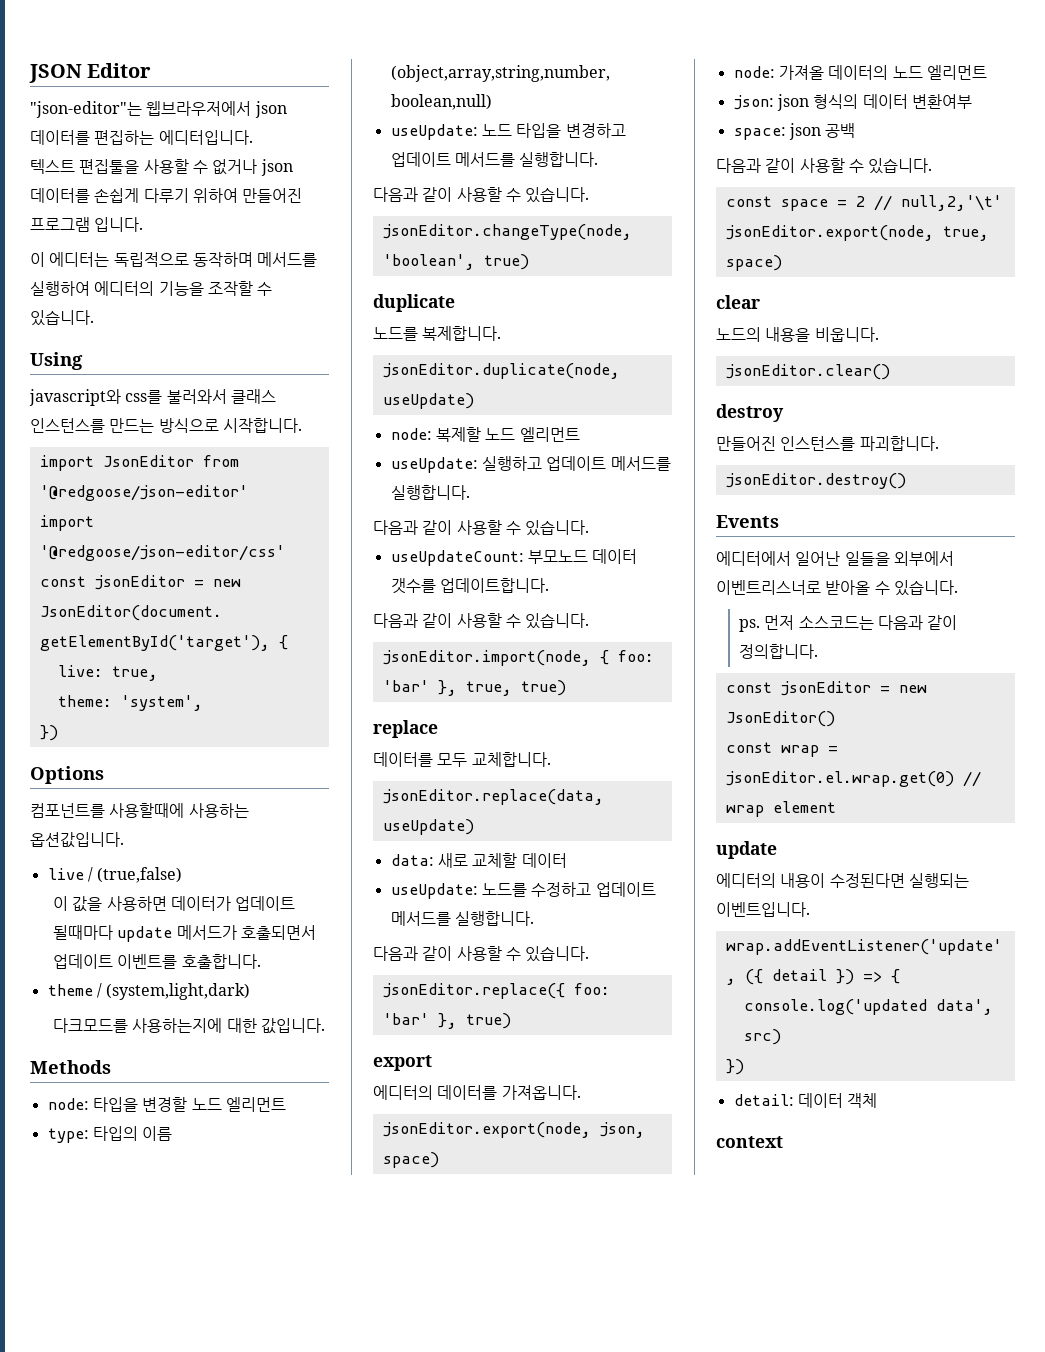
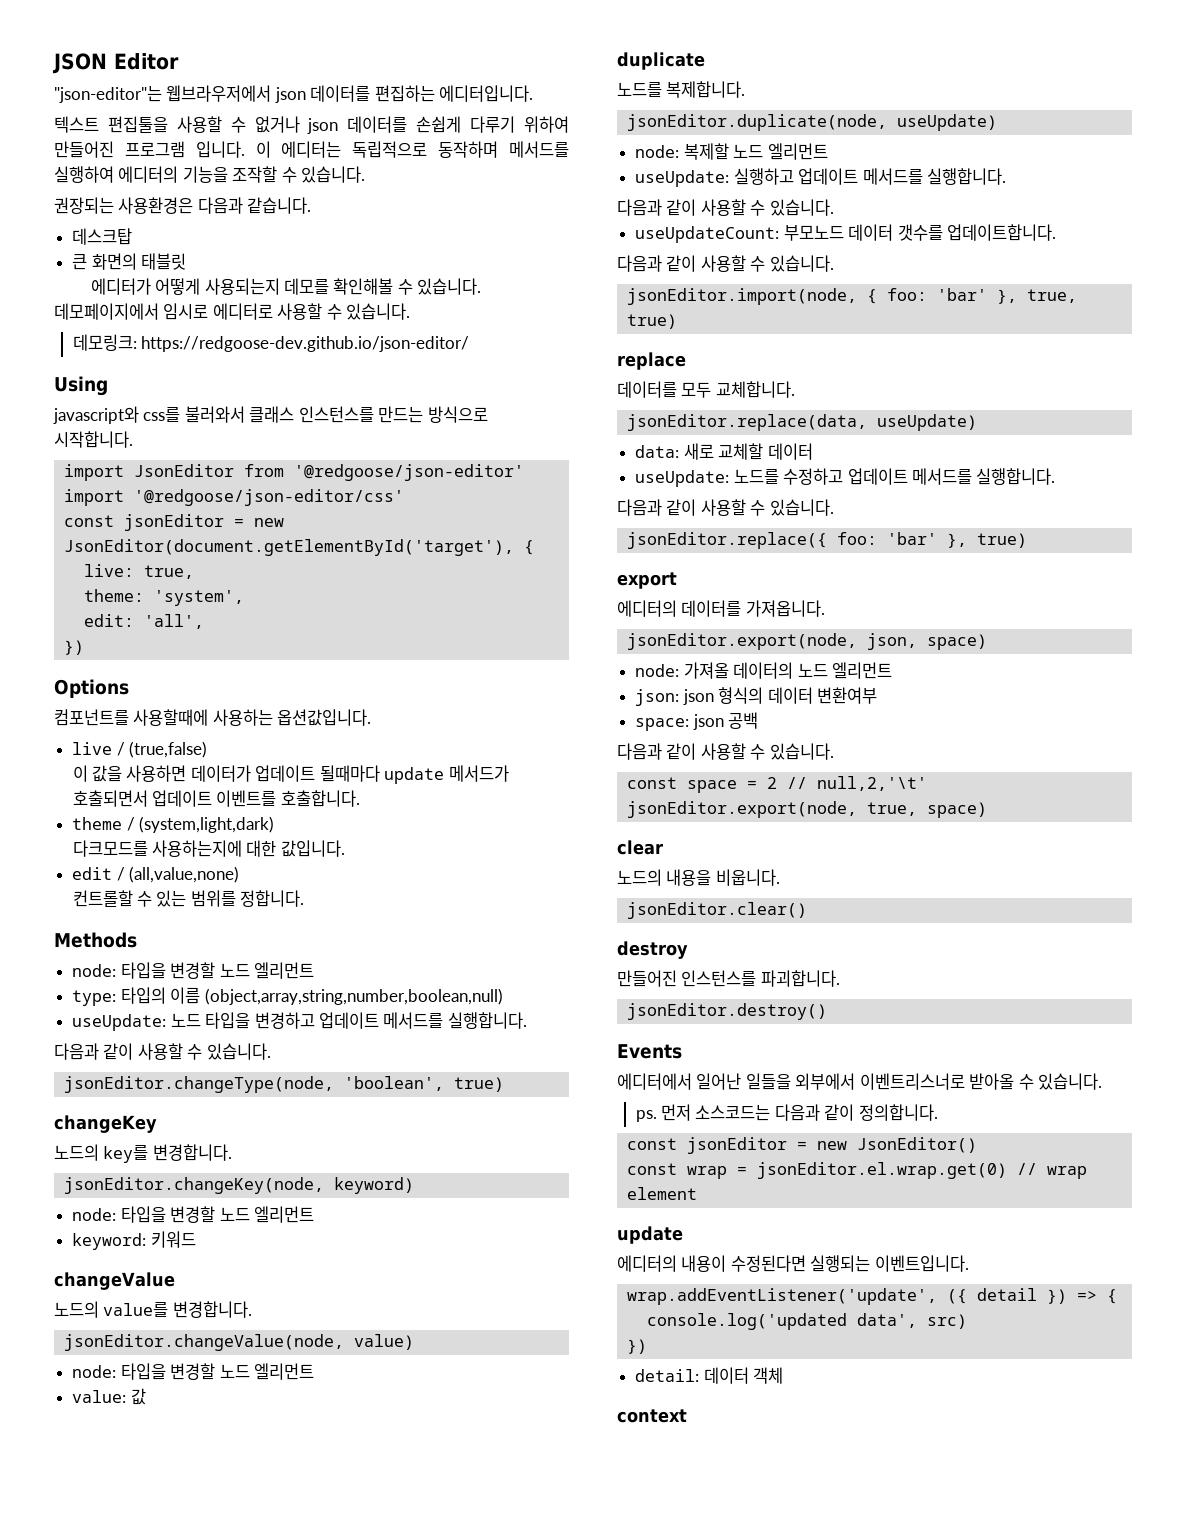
- 텍스트 편집툴을 사용할 수 없거나 json 데이터를 손쉽게 다루기 위하여 만들어진 프로그램 입니다.
- 이 에디터는 독립적으로 동작하며 메서드를 실행하여 에디터의 기능을 조작할 수 있습니다.
+ 텍스트 편집툴을 사용할 수 없거나 json 데이터를 손쉽게 다루기 위하여 만들어진 프로그램 입니다. 이 에디터는 독립적으로 동작하며 메서드를 실행하여 에디터의 기능을 조작할 수 있습니다.
+ 권장되는 사용환경은 다음과 같습니다.
+ 데스크탑
+ 큰 화면의 태블릿
+ 에디터가 어떻게 사용되는지 데모를 확인해볼 수 있습니다. 데모페이지에서 임시로 에디터로 사용할 수 있습니다.
+ 데모링크: https://redgoose-dev.github.io/json-editor/
+ edit: 'all',
+ edit / (all,value,none)
+ 컨트롤할 수 있는 범위를 정합니다.
+ changeKey
+ 노드의 key를 변경합니다.
+ jsonEditor.changeKey(node, keyword)
+ node: 타입을 변경할 노드 엘리먼트
+ keyword: 키워드
+ changeValue
+ 노드의 value를 변경합니다.
+ jsonEditor.changeValue(node, value)
+ node: 타입을 변경할 노드 엘리먼트
+ value: 값

